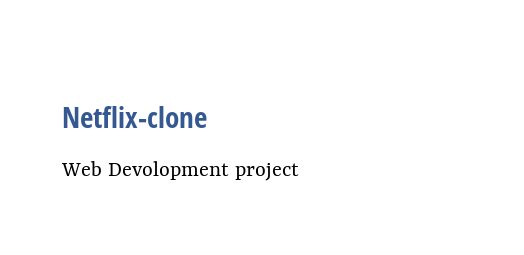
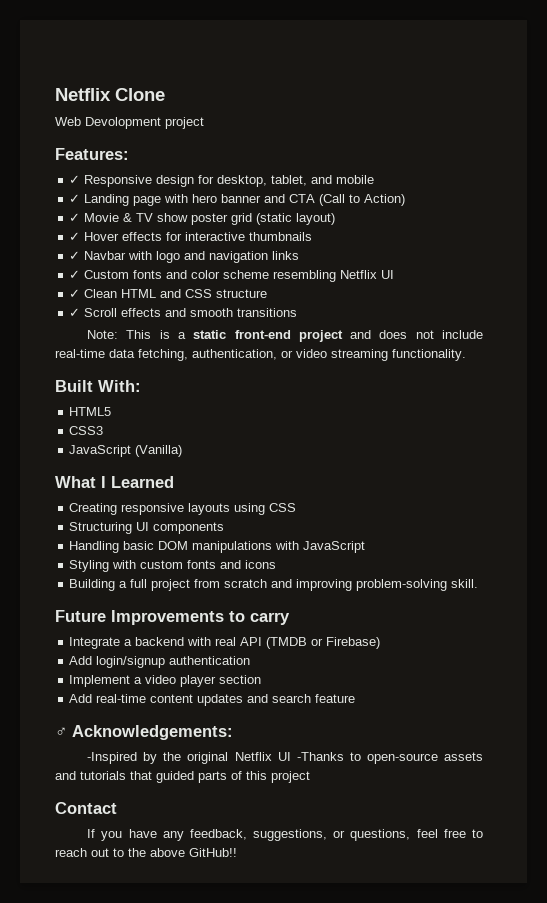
- Netflix-clone
+ Netflix Clone
+ Features:
+ ✓ Responsive design for desktop, tablet, and mobile
+ ✓ Landing page with hero banner and CTA (Call to Action)
+ ✓ Movie & TV show poster grid (static layout)
+ ✓ Hover effects for interactive thumbnails
+ ✓ Navbar with logo and navigation links
+ ✓ Custom fonts and color scheme resembling Netflix UI
+ ✓ Clean HTML and CSS structure
+ ✓ Scroll effects and smooth transitions
+ Note: This is a static front-end project and does not include real-time data fetching, authentication, or video streaming functionality.
+ Built With:
+ HTML5
+ CSS3
+ JavaScript (Vanilla)
+ What I Learned
+ Creating responsive layouts using CSS
+ Structuring UI components
+ Handling basic DOM manipulations with JavaScript
+ Styling with custom fonts and icons
+ Building a full project from scratch and improving problem-solving skill.
+ Future Improvements to carry
+ Integrate a backend with real API (TMDB or Firebase)
+ Add login/signup authentication
+ Implement a video player section
+ Add real-time content updates and search feature
+ ♂ Acknowledgements:
+ -Inspired by the original Netflix UI -Thanks to open-source assets and tutorials that guided parts of this project
+ Contact
+ If you have any feedback, suggestions, or questions, feel free to reach out to the above GitHub!!

